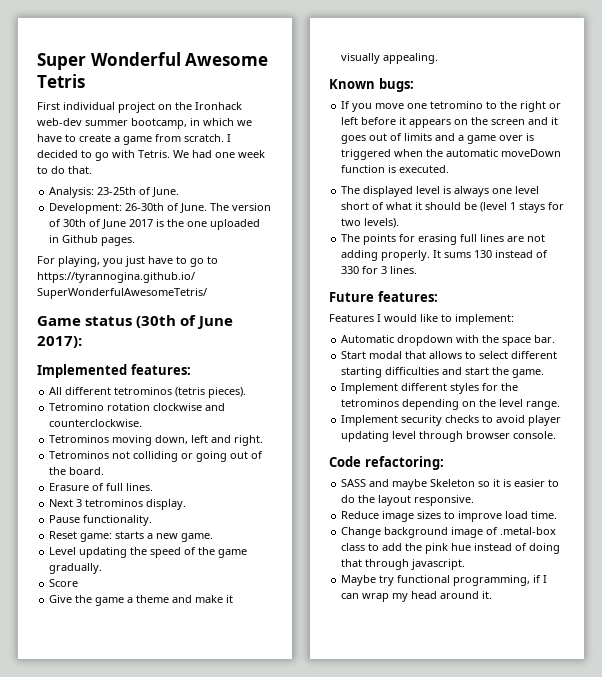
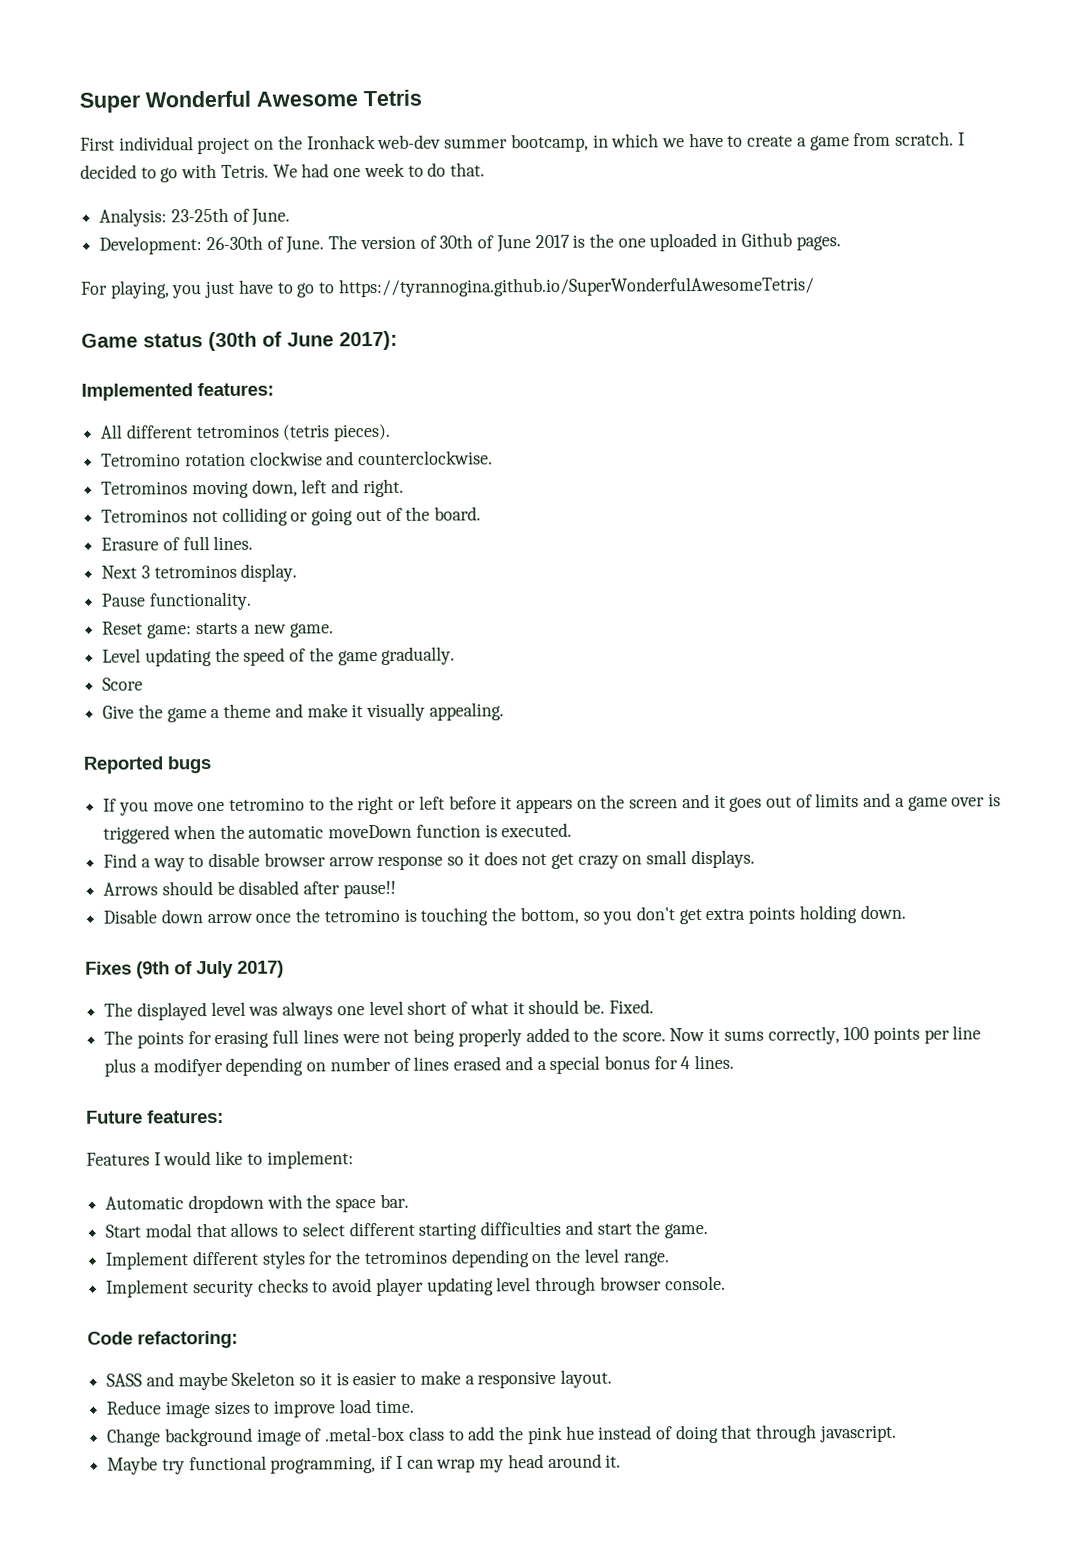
- Known bugs:
+ Reported bugs
+ Find a way to disable browser arrow response so it does not get crazy on small displays.
+ Arrows should be disabled after pause!!
+ Disable down arrow once the tetromino is touching the bottom, so you don't get extra points holding down.
+ Fixes (9th of July 2017)
- The displayed level is always one level short of what it should be (level 1 stays for two levels).
+ The displayed level was always one level short of what it should be. Fixed.
- The points for erasing full lines are not adding properly. It sums 130 instead of 330 for 3 lines.
+ The points for erasing full lines were not being properly added to the score. Now it sums correctly, 100 points per line plus a modifyer depending on number of lines erased and a special bonus for 4 lines.
- SASS and maybe Skeleton so it is easier to do the layout responsive.
+ SASS and maybe Skeleton so it is easier to make a responsive layout.

